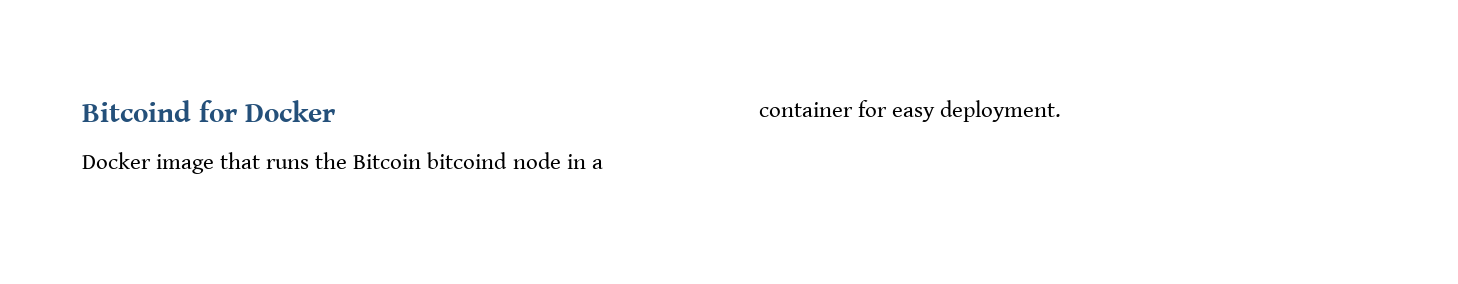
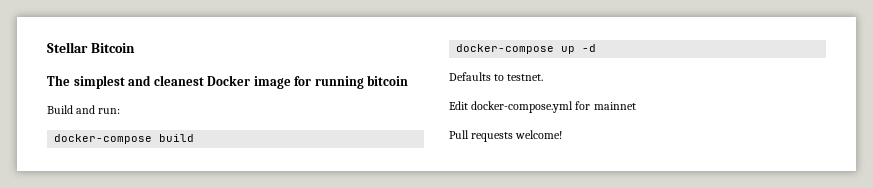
- Bitcoind for Docker
- Docker image that runs the Bitcoin bitcoind node in a container for easy deployment.
+ Stellar Bitcoin
+ The simplest and cleanest Docker image for running bitcoin
+ Build and run:
+ docker-compose build
+ docker-compose up -d
+ Defaults to testnet.
+ Edit docker-compose.yml for mainnet
+ Pull requests welcome!

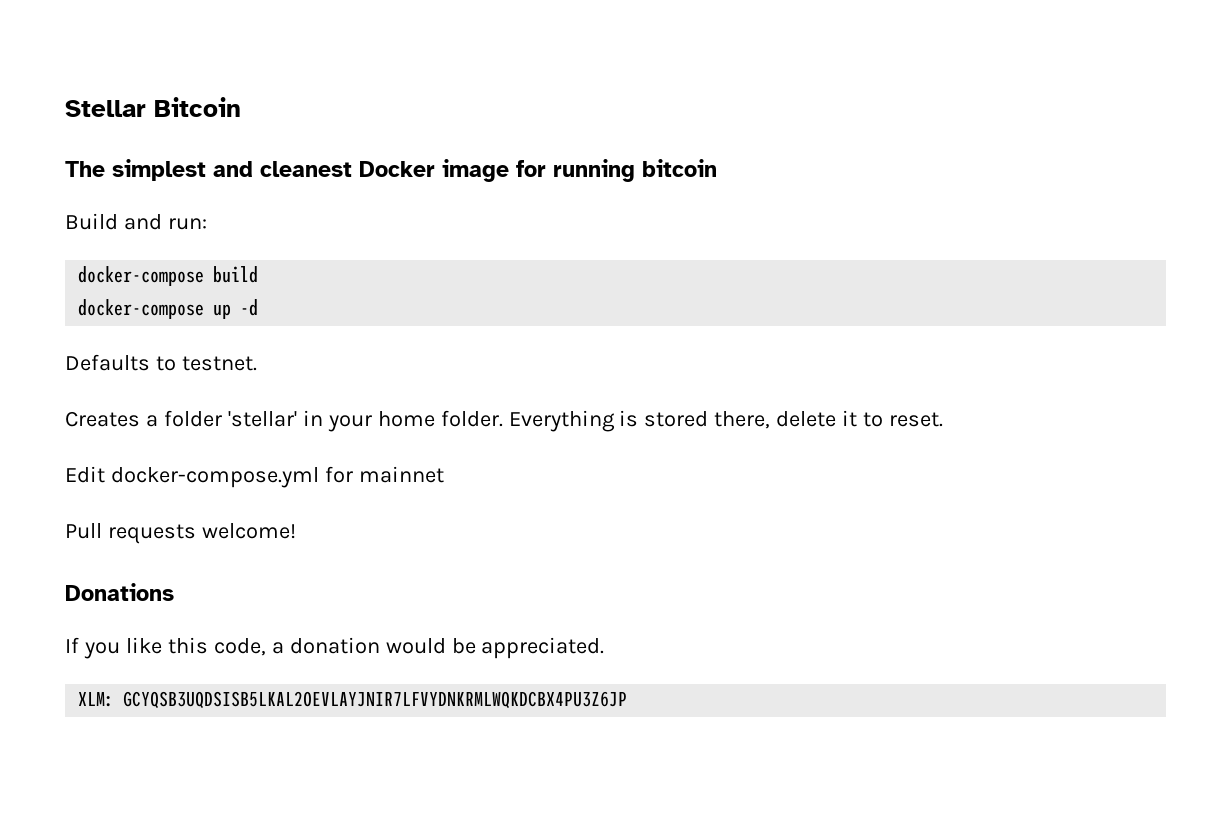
+ Creates a folder 'stellar' in your home folder. Everything is stored there, delete it to reset.
+ Donations
+ If you like this code, a donation would be appreciated.
+ XLM: GCYQSB3UQDSISB5LKAL2OEVLAYJNIR7LFVYDNKRMLWQKDCBX4PU3Z6JP

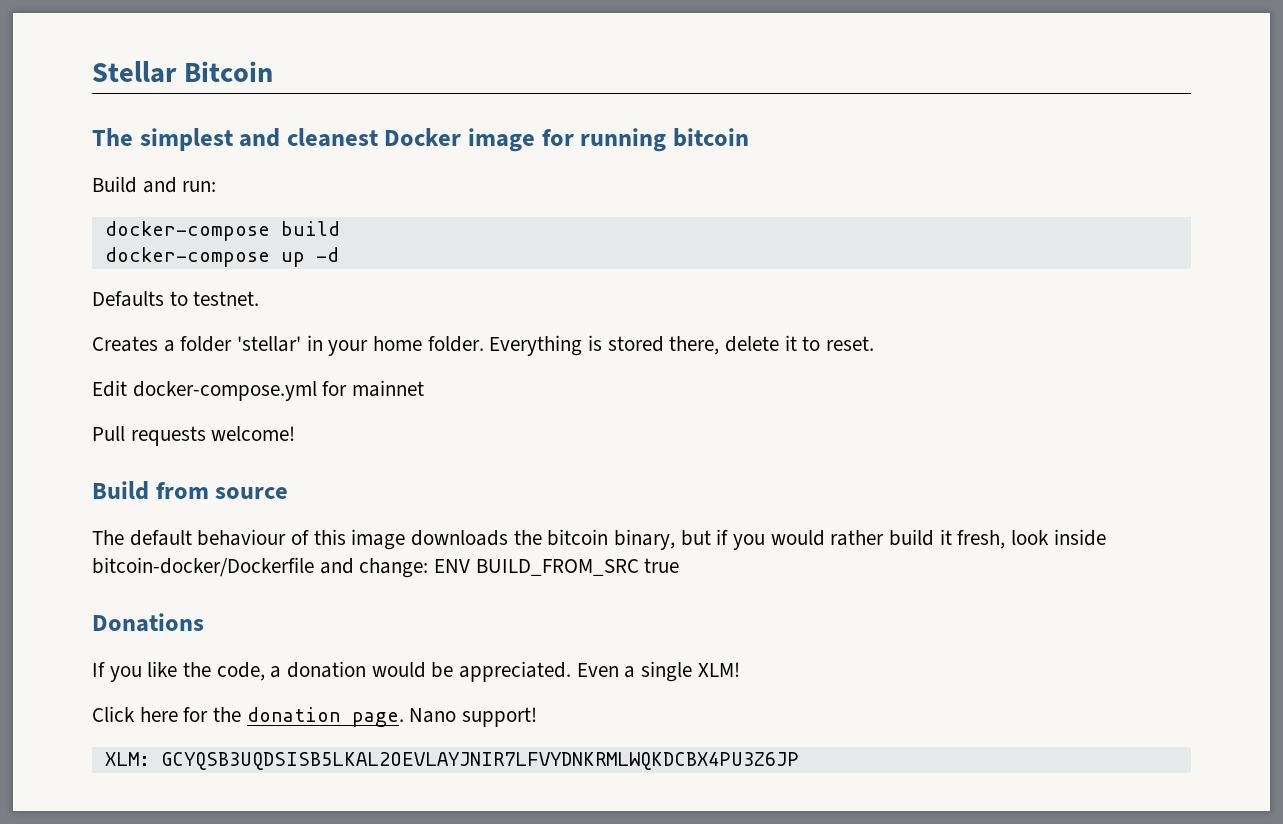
+ Build from source
+ The default behaviour of this image downloads the bitcoin binary, but if you would rather build it fresh, look inside bitcoin-docker/Dockerfile and change: ENV BUILD_FROM_SRC true
- If you like this code, a donation would be appreciated.
+ If you like the code, a donation would be appreciated. Even a single XLM!
+ Click here for the donation page. Nano support!

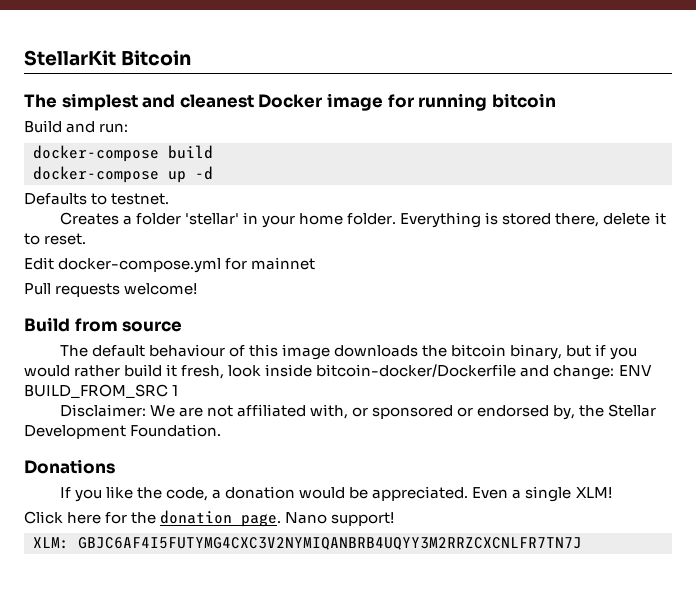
- Stellar Bitcoin
+ StellarKit Bitcoin
- The default behaviour of this image downloads the bitcoin binary, but if you would rather build it fresh, look inside bitcoin-docker/Dockerfile and change: ENV BUILD_FROM_SRC true
+ The default behaviour of this image downloads the bitcoin binary, but if you would rather build it fresh, look inside bitcoin-docker/Dockerfile and change: ENV BUILD_FROM_SRC 1
+ Disclaimer: We are not affiliated with, or sponsored or endorsed by, the Stellar Development Foundation.
- XLM: GCYQSB3UQDSISB5LKAL2OEVLAYJNIR7LFVYDNKRMLWQKDCBX4PU3Z6JP
+ XLM: GBJC6AF4I5FUTYMG4CXC3V2NYMIQANBRB4UQYY3M2RRZCXCNLFR7TN7J

